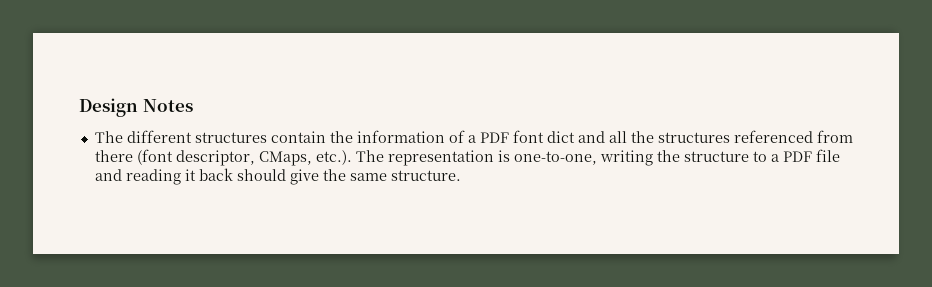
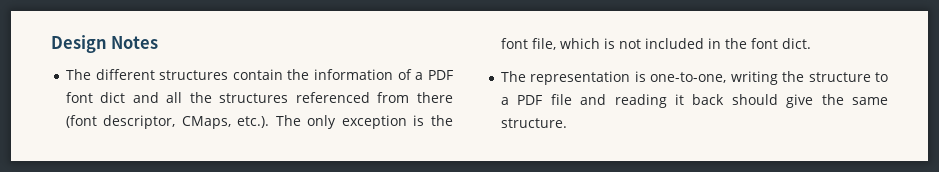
- The different structures contain the information of a PDF font dict and all the structures referenced from there (font descriptor, CMaps, etc.). The representation is one-to-one, writing the structure to a PDF file and reading it back should give the same structure.
+ The different structures contain the information of a PDF font dict and all the structures referenced from there (font descriptor, CMaps, etc.). The only exception is the font file, which is not included in the font dict.
+ The representation is one-to-one, writing the structure to a PDF file and reading it back should give the same structure.

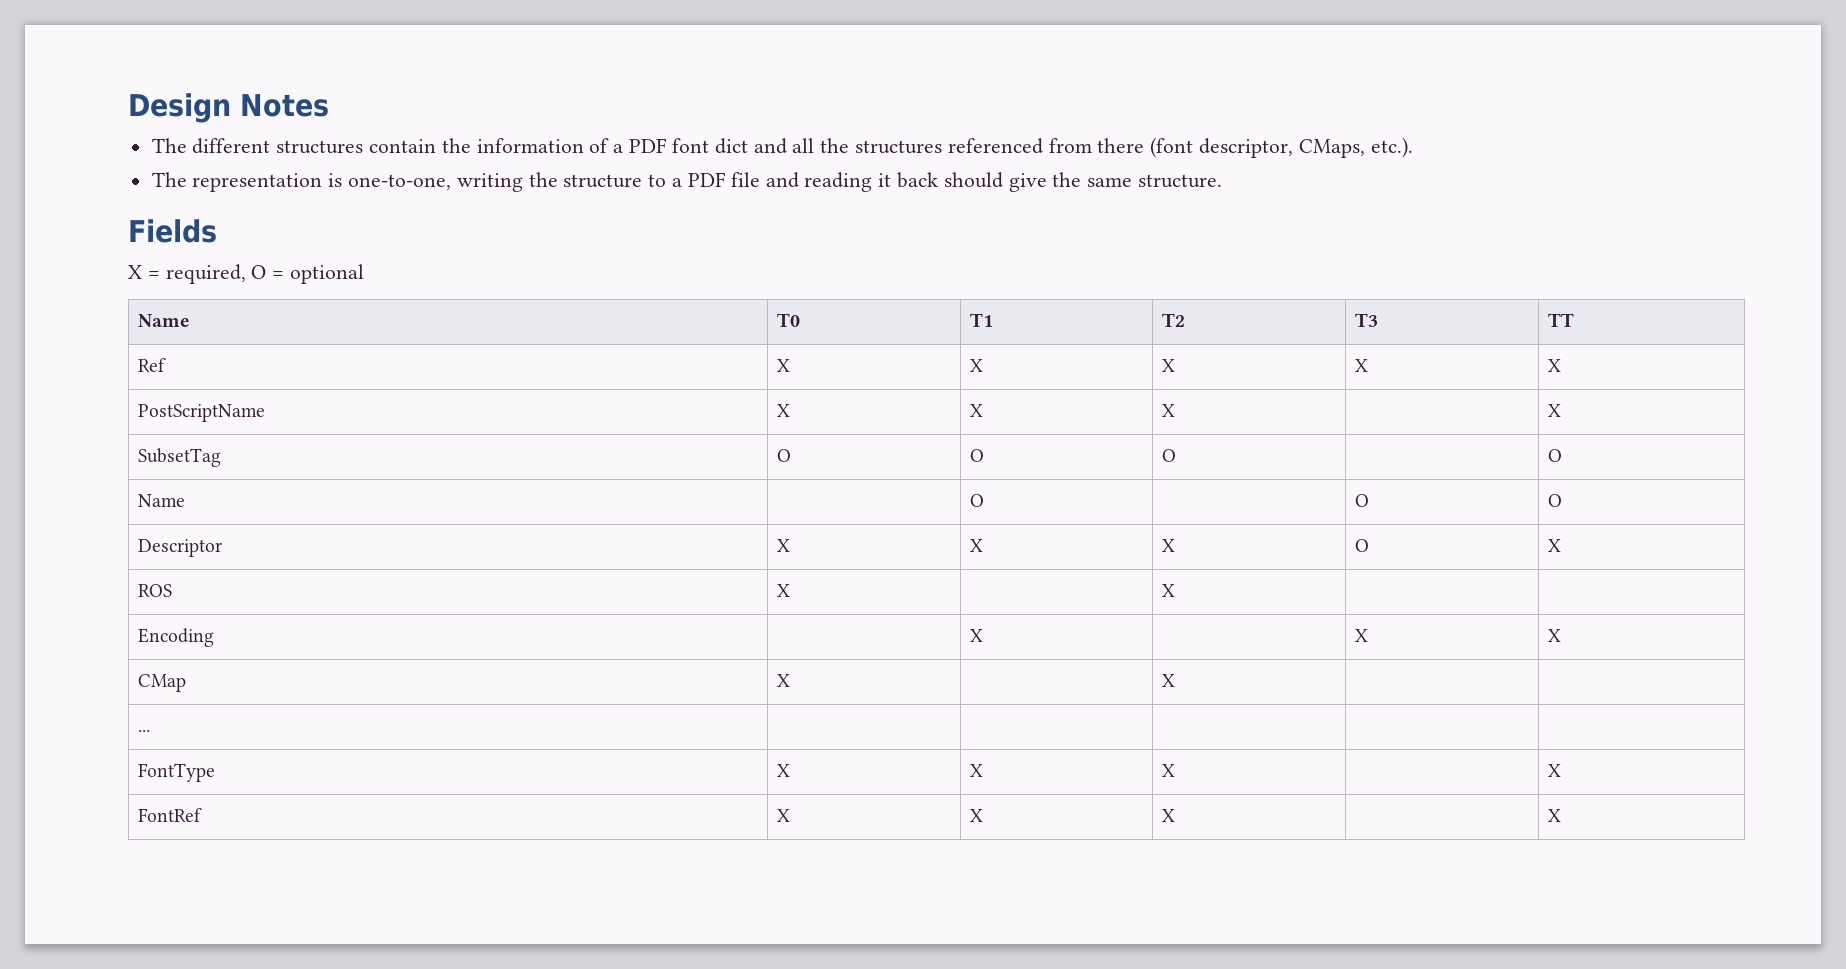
- The different structures contain the information of a PDF font dict and all the structures referenced from there (font descriptor, CMaps, etc.). The only exception is the font file, which is not included in the font dict.
+ The different structures contain the information of a PDF font dict and all the structures referenced from there (font descriptor, CMaps, etc.).
+ Fields
+ X = required, O = optional
+ Name | T0 | T1 | T2 | T3 | TT
+ Ref | X | X | X | X | X
+ PostScriptName | X | X | X | | X
+ SubsetTag | O | O | O | | O
+ Name | | O | | O | O
+ Descriptor | X | X | X | O | X
+ ROS | X | | X | |
+ Encoding | | X | | X | X
+ CMap | X | | X | |
+ ... | | | | |
+ FontType | X | X | X | | X
+ FontRef | X | X | X | | X

